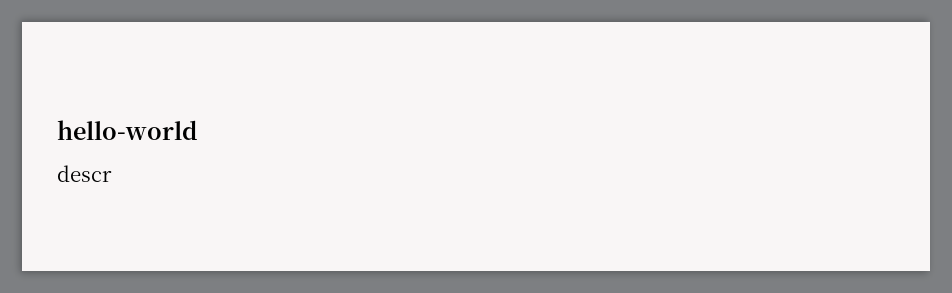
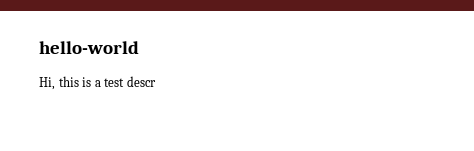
- descr
+ Hi, this is a test descr

